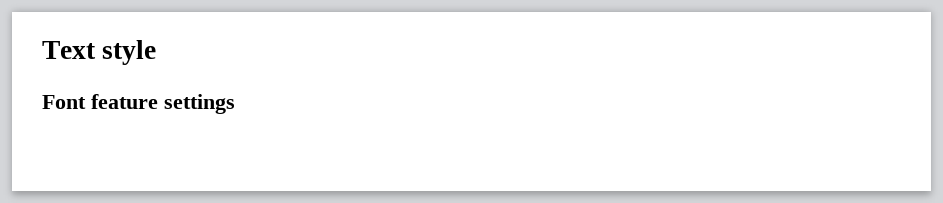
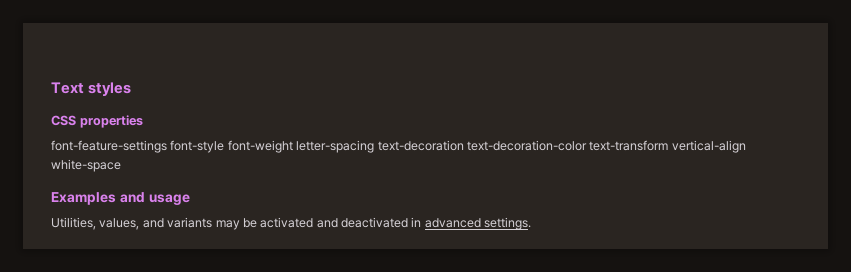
- Text style
- Font feature settings
+ Text styles
+ CSS properties
+ font-feature-settings font-style font-weight letter-spacing text-decoration text-decoration-color text-transform vertical-align white-space
+ Examples and usage
+ Utilities, values, and variants may be activated and deactivated in advanced settings.

